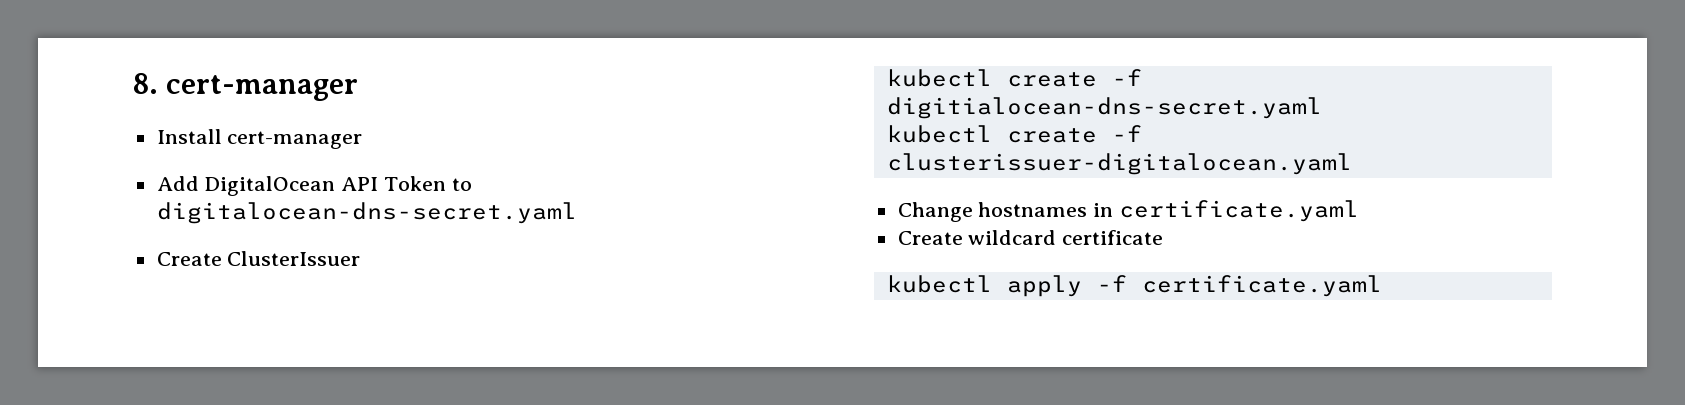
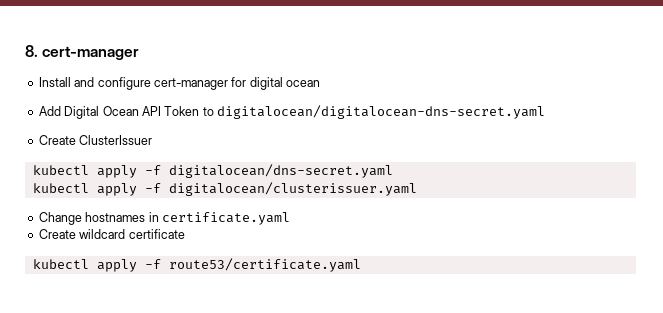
- Install cert-manager
+ Install and configure cert-manager for digital ocean
- Add DigitalOcean API Token to digitalocean-dns-secret.yaml
+ Add Digital Ocean API Token to digitalocean/digitalocean-dns-secret.yaml
- kubectl create -f digitialocean-dns-secret.yaml
- kubectl create -f clusterissuer-digitalocean.yaml
+ kubectl apply -f digitalocean/dns-secret.yaml
+ kubectl apply -f digitalocean/clusterissuer.yaml
- kubectl apply -f certificate.yaml
+ kubectl apply -f route53/certificate.yaml

